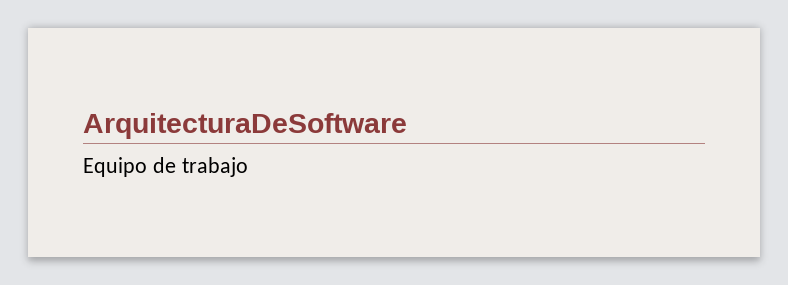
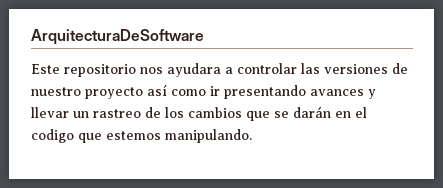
- Equipo de trabajo
+ Este repositorio nos ayudara a controlar las versiones de nuestro proyecto así como ir presentando avances y llevar un rastreo de los cambios que se darán en el codigo que estemos manipulando.

